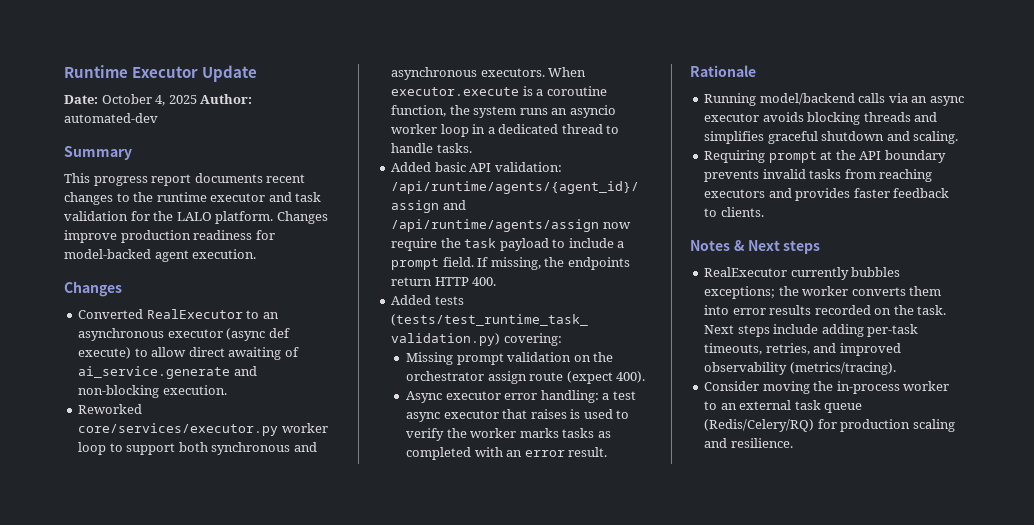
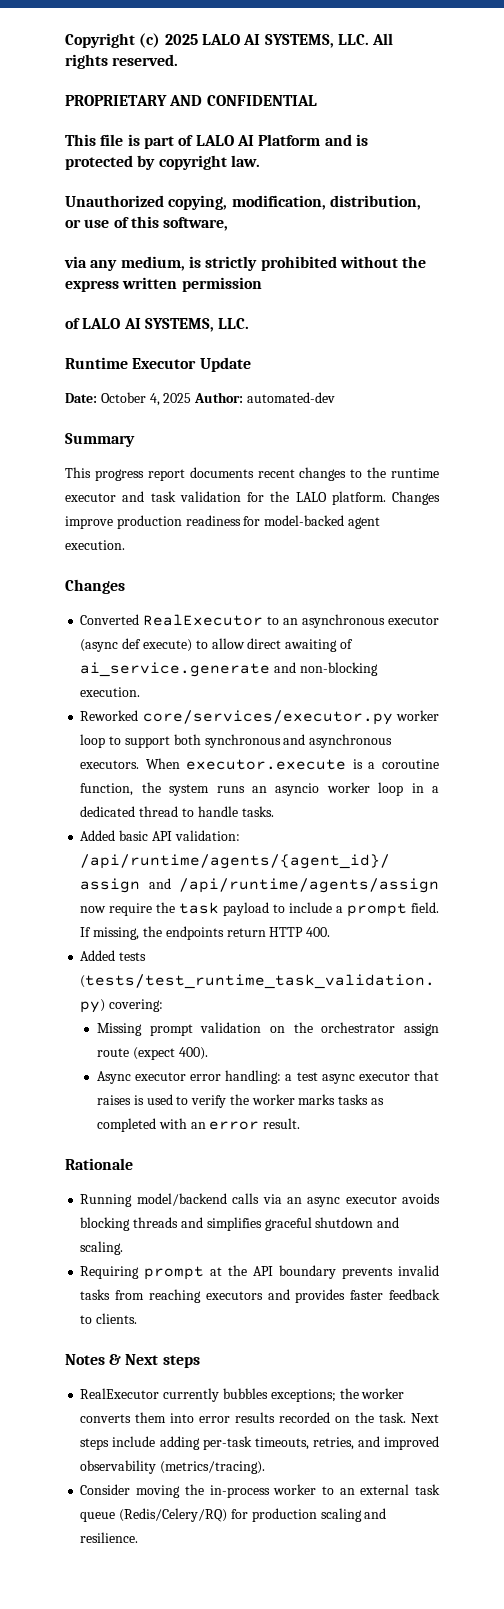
+ Copyright (c) 2025 LALO AI SYSTEMS, LLC. All rights reserved.
+ PROPRIETARY AND CONFIDENTIAL
+ This file is part of LALO AI Platform and is protected by copyright law.
+ Unauthorized copying, modification, distribution, or use of this software,
+ via any medium, is strictly prohibited without the express written permission
+ of LALO AI SYSTEMS, LLC.

